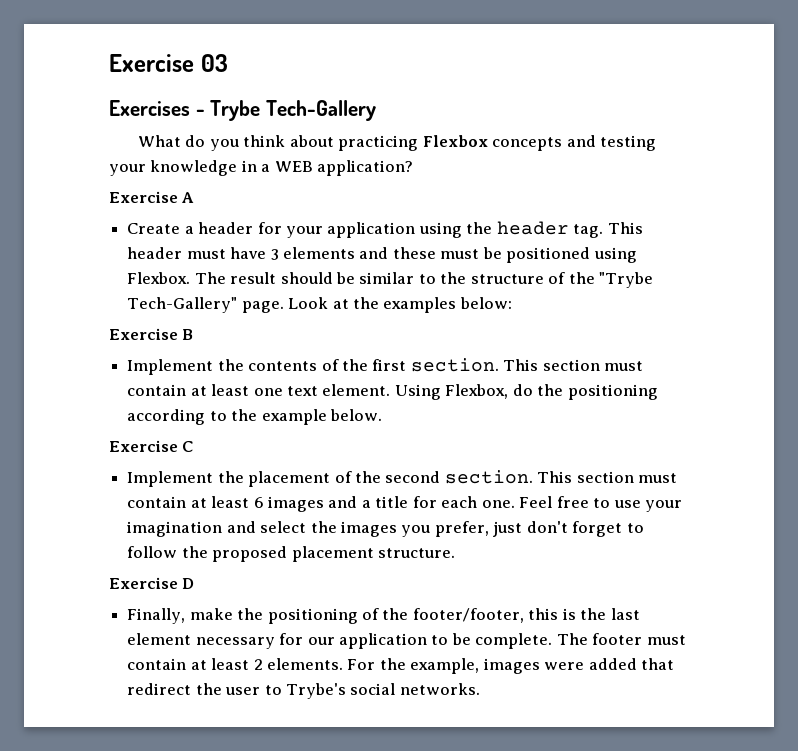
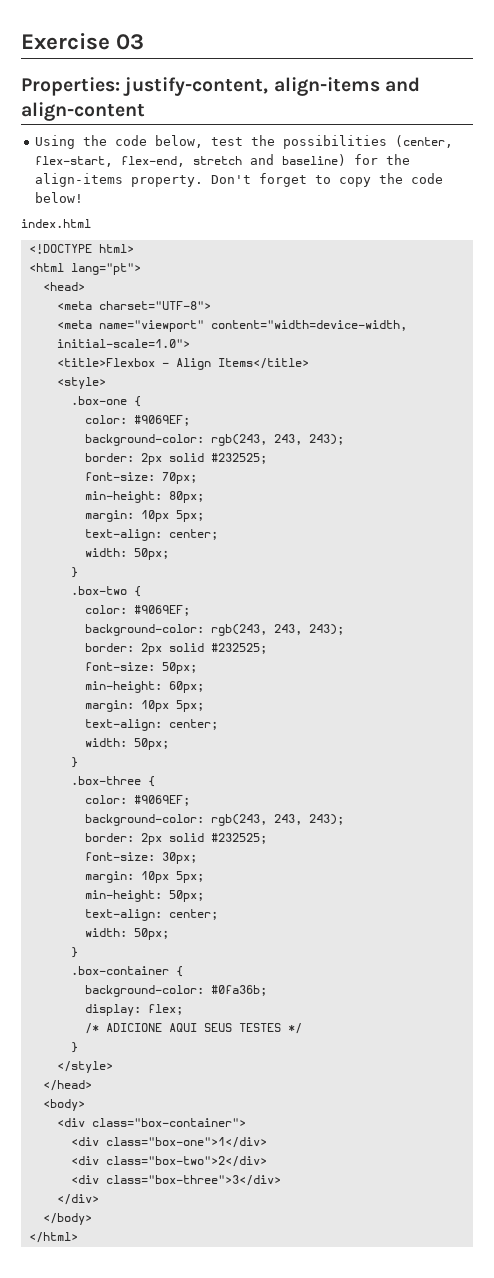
- Exercises - Trybe Tech-Gallery
- What do you think about practicing Flexbox concepts and testing your knowledge in a WEB application?
- Exercise A
- Create a header for your application using the header tag. This header must have 3 elements and these must be positioned using Flexbox. The result should be similar to the structure of the "Trybe Tech-Gallery" page. Look at the examples below:
- Exercise B
- Implement the contents of the first section. This section must contain at least one text element. Using Flexbox, do the positioning according to the example below.
- Exercise C
- Implement the placement of the second section. This section must contain at least 6 images and a title for each one. Feel free to use your imagination and select the images you prefer, just don't forget to follow the proposed placement structure.
- Exercise D
- Finally, make the positioning of the footer/footer, this is the last element necessary for our application to be complete. The footer must contain at least 2 elements. For the example, images were added that redirect the user to Trybe's social networks.
+ Properties: justify-content, align-items and align-content
+ Using the code below, test the possibilities (center, flex-start, flex-end, stretch and baseline) for the align-items property. Don't forget to copy the code below!
+ index.html
+ <!DOCTYPE html>
+ <html lang="pt">
+ <head>
+ <meta charset="UTF-8">
+ <meta name="viewport" content="width=device-width, initial-scale=1.0">
+ <title>Flexbox - Align Items</title>
+ <style>
+ .box-one {
+ color: #9069EF;
+ background-color: rgb(243, 243, 243);
+ border: 2px solid #232525;
+ font-size: 70px;
+ min-height: 80px;
+ margin: 10px 5px;
+ text-align: center;
+ width: 50px;
+ }
+ .box-two {
+ color: #9069EF;
+ background-color: rgb(243, 243, 243);
+ border: 2px solid #232525;
+ font-size: 50px;
+ min-height: 60px;
+ margin: 10px 5px;
+ text-align: center;
+ width: 50px;
+ }
+ .box-three {
+ color: #9069EF;
+ background-color: rgb(243, 243, 243);
+ border: 2px solid #232525;
+ font-size: 30px;
+ margin: 10px 5px;
+ min-height: 50px;
+ text-align: center;
+ width: 50px;
+ }
+ .box-container {
+ background-color: #0fa36b;
+ display: flex;
+ /* ADICIONE AQUI SEUS TESTES */
+ }
+ </style>
+ </head>
+ <body>
+ <div class="box-container">
+ <div class="box-one">1</div>
+ <div class="box-two">2</div>
+ <div class="box-three">3</div>
+ </div>
+ </body>
+ </html>

